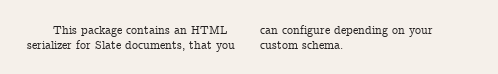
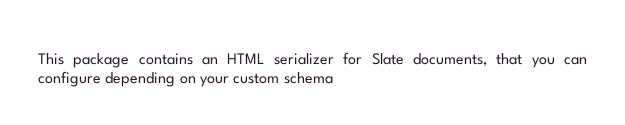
- This package contains an HTML serializer for Slate documents, that you can configure depending on your custom schema.
+ This package contains an HTML serializer for Slate documents, that you can configure depending on your custom schema

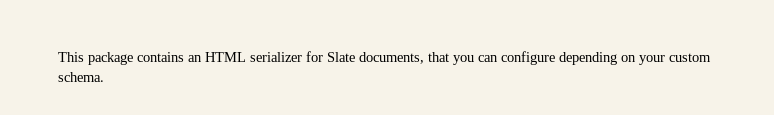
- This package contains an HTML serializer for Slate documents, that you can configure depending on your custom schema
+ This package contains an HTML serializer for Slate documents, that you can configure depending on your custom schema.

